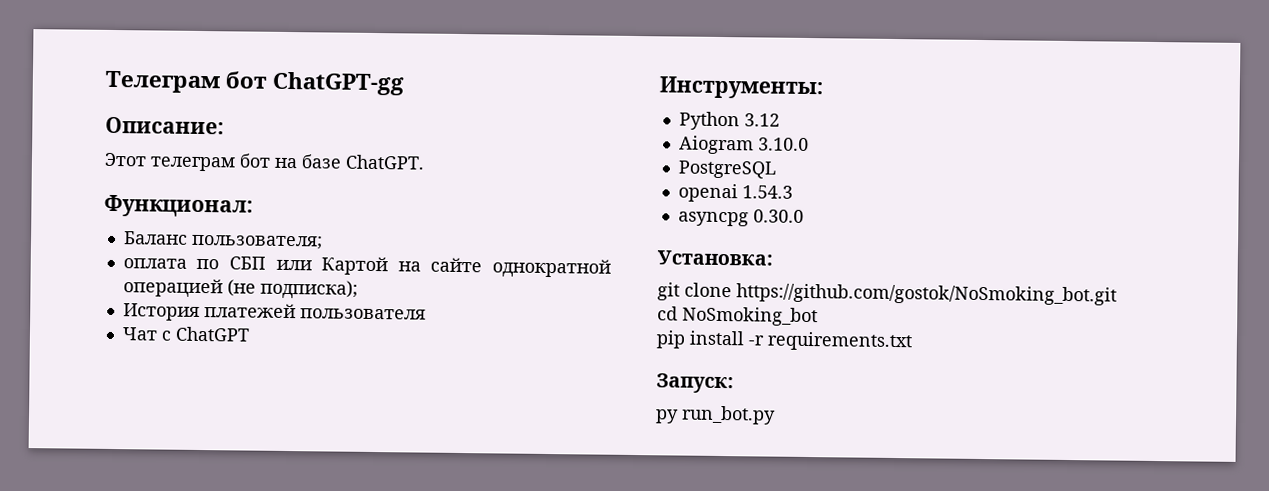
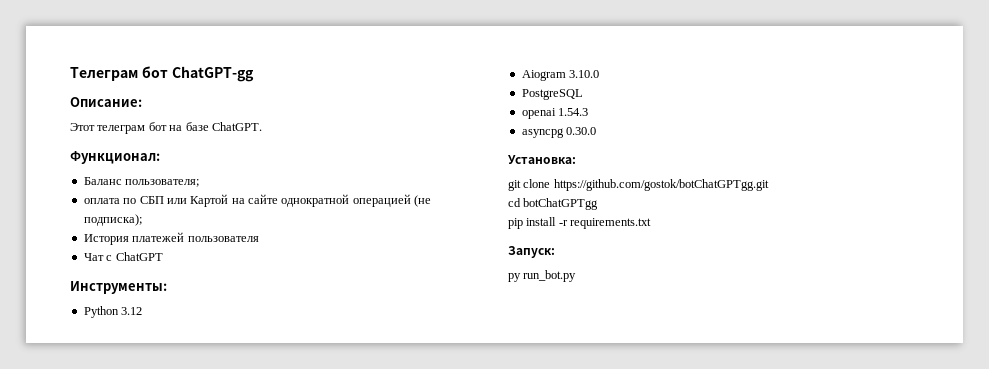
- git clone https://github.com/gostok/NoSmoking_bot.git
+ git clone https://github.com/gostok/botChatGPTgg.git
- cd NoSmoking_bot
+ cd botChatGPTgg

